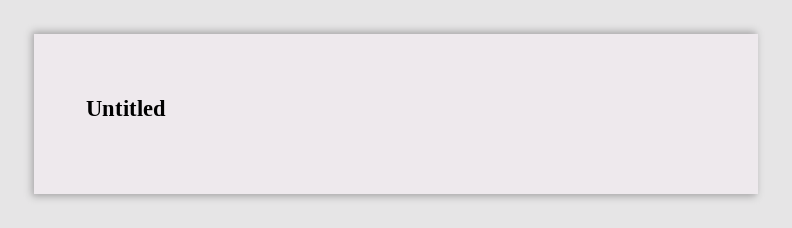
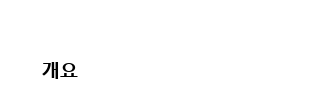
- Untitled
+ 개요

